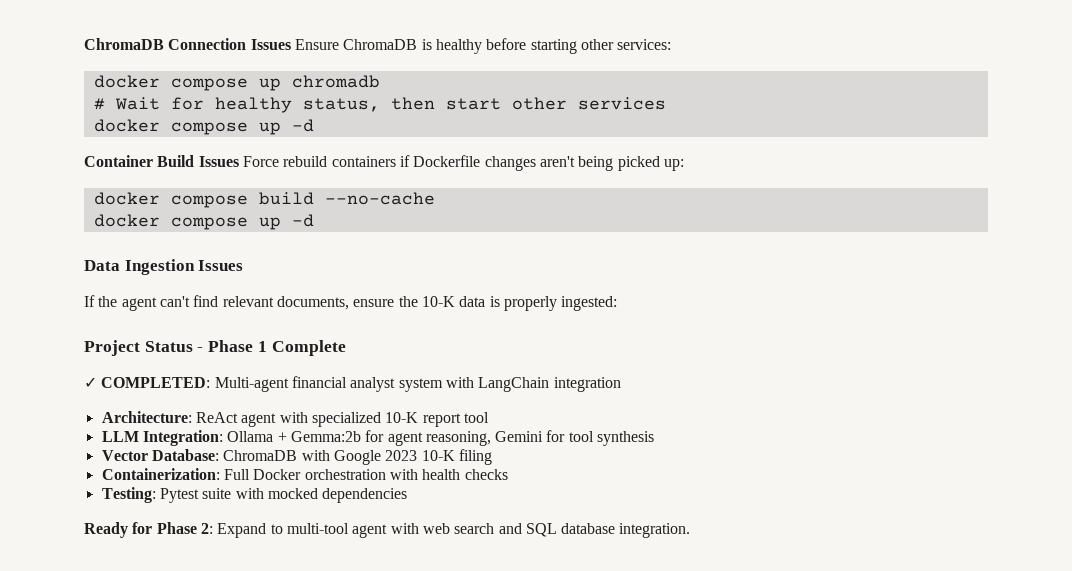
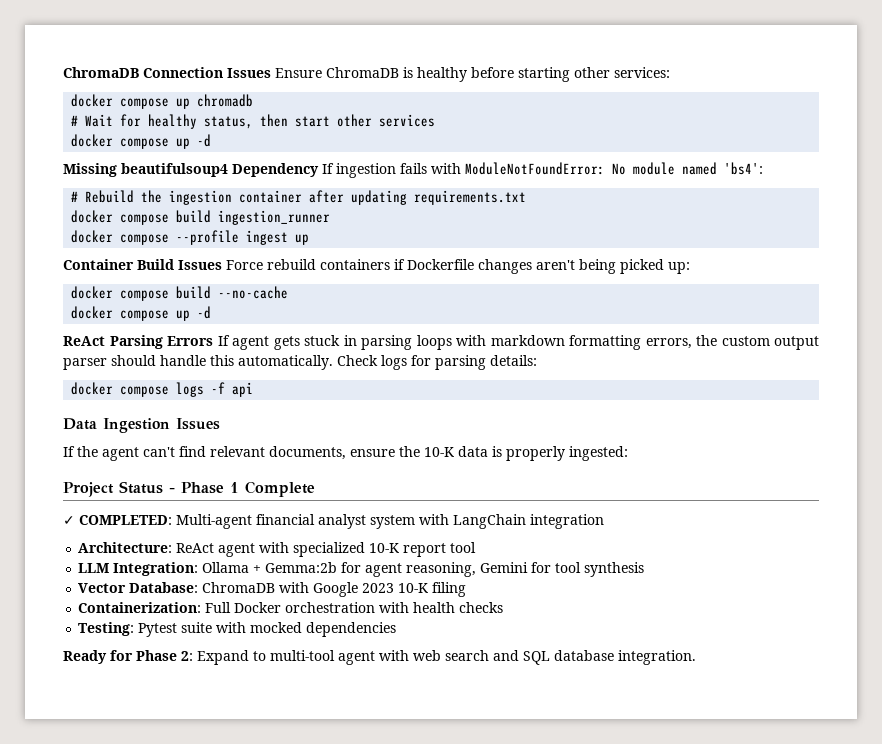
+ Missing beautifulsoup4 Dependency If ingestion fails with ModuleNotFoundError: No module named 'bs4':
+ # Rebuild the ingestion container after updating requirements.txt
+ docker compose build ingestion_runner
+ docker compose --profile ingest up
+ ReAct Parsing Errors If agent gets stuck in parsing loops with markdown formatting errors, the custom output parser should handle this automatically. Check logs for parsing details:
+ docker compose logs -f api

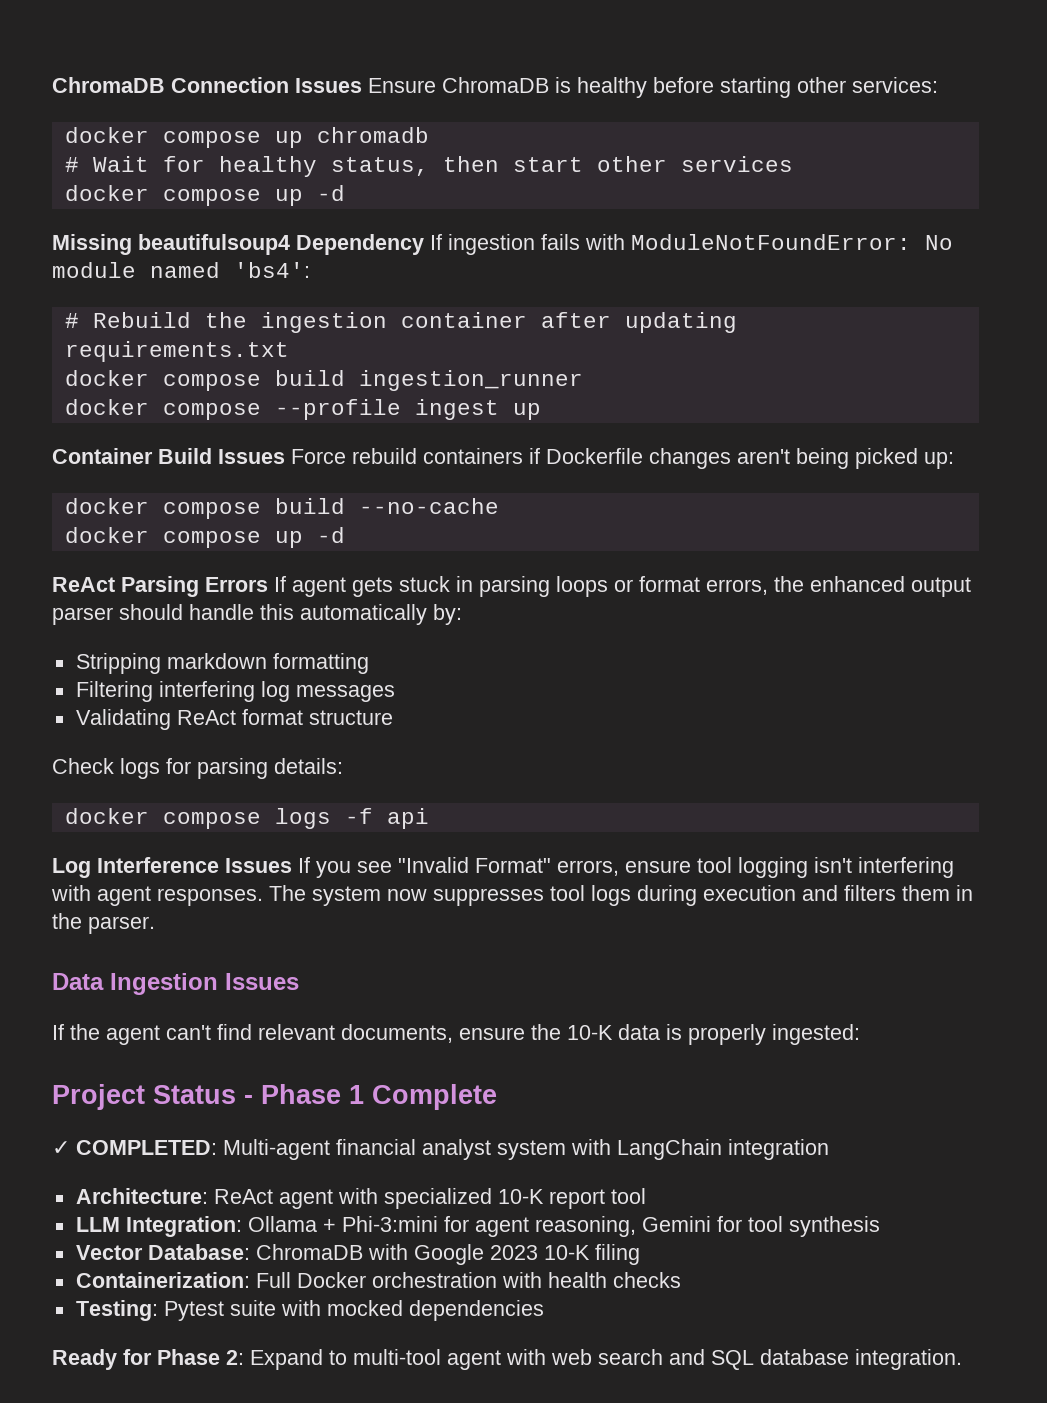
- ReAct Parsing Errors If agent gets stuck in parsing loops with markdown formatting errors, the custom output parser should handle this automatically. Check logs for parsing details:
+ ReAct Parsing Errors If agent gets stuck in parsing loops or format errors, the enhanced output parser should handle this automatically by:
+ Stripping markdown formatting
+ Filtering interfering log messages
+ Validating ReAct format structure
+ Check logs for parsing details:
+ Log Interference Issues If you see "Invalid Format" errors, ensure tool logging isn't interfering with agent responses. The system now suppresses tool logs during execution and filters them in the parser.
- LLM Integration: Ollama + Gemma:2b for agent reasoning, Gemini for tool synthesis
+ LLM Integration: Ollama + Phi-3:mini for agent reasoning, Gemini for tool synthesis

